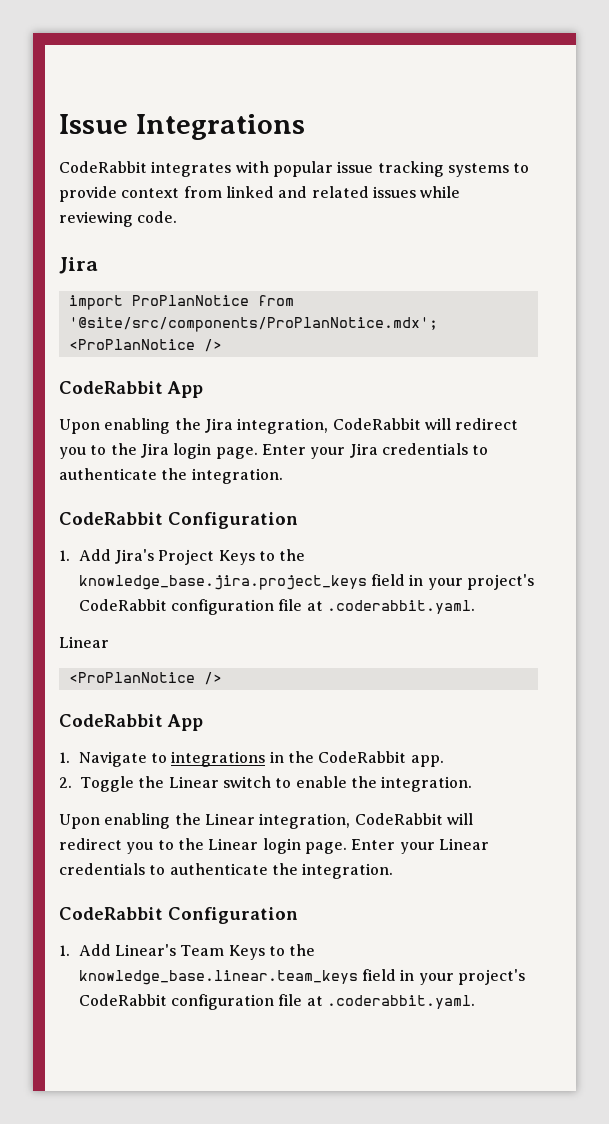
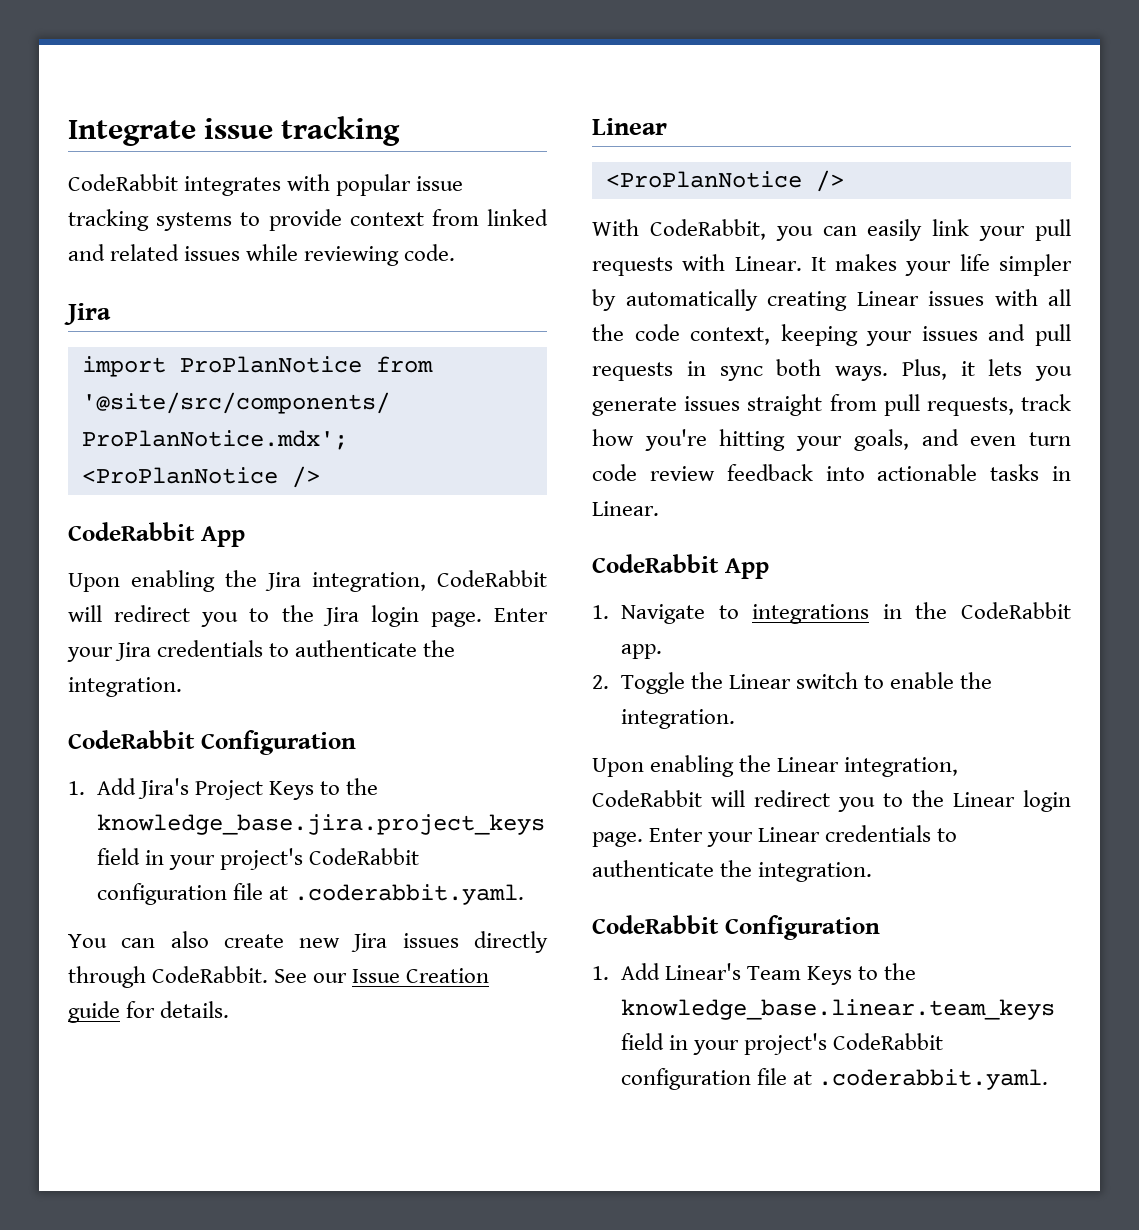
- Issue Integrations
+ Integrate issue tracking
  1. Add Jira's Project Keys to the knowledge_base.jira.project_keys field in your project's CodeRabbit configuration file at .coderabbit.yaml.
+ You can also create new Jira issues directly through CodeRabbit. See our Issue Creation guide for details.
  Linear
  <ProPlanNotice />
+ With CodeRabbit, you can easily link your pull requests with Linear. It makes your life simpler by automatically creating Linear issues with all the code context, keeping your issues and pull requests in sync both ways. Plus, it lets you generate issues straight from pull requests, track how you're hitting your goals, and even turn code review feedback into actionable tasks in Linear.

